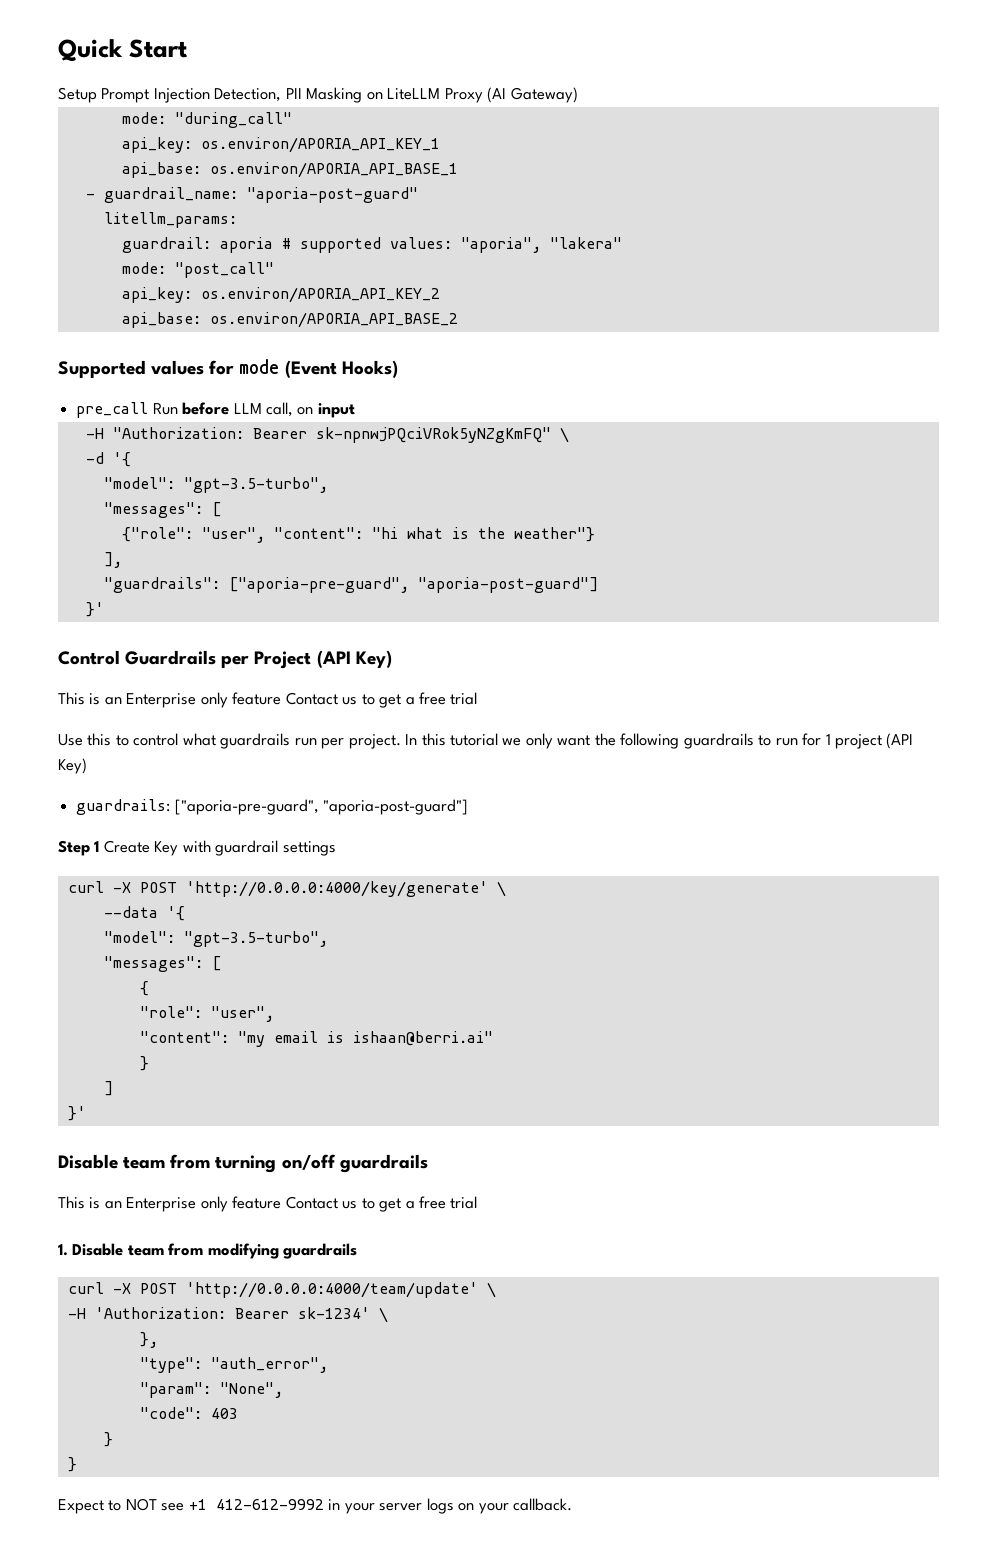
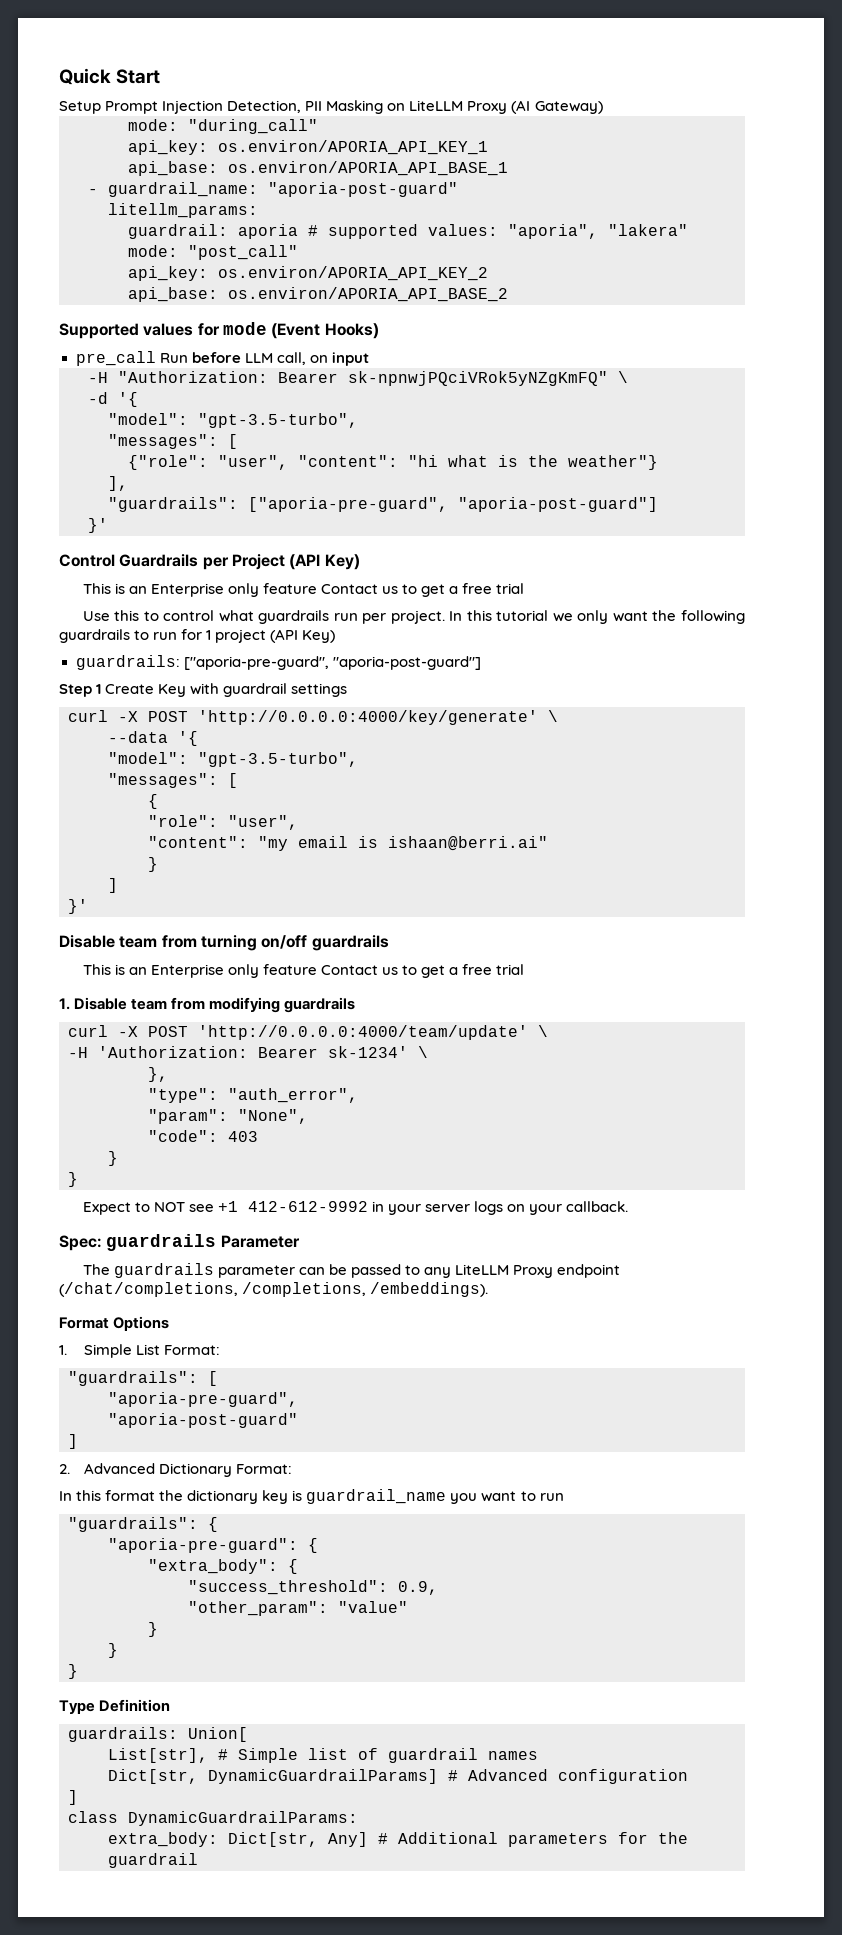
+ Spec: guardrails Parameter
+ The guardrails parameter can be passed to any LiteLLM Proxy endpoint (/chat/completions, /completions, /embeddings).
+ Format Options
+ 1. Simple List Format:
+ "guardrails": [
+ "aporia-pre-guard",
+ "aporia-post-guard"
+ ]
+ 2. Advanced Dictionary Format:
+ In this format the dictionary key is guardrail_name you want to run
+ "guardrails": {
+ "aporia-pre-guard": {
+ "extra_body": {
+ "success_threshold": 0.9,
+ "other_param": "value"
+ }
+ }
+ }
+ Type Definition
+ guardrails: Union[
+ List[str], # Simple list of guardrail names
+ Dict[str, DynamicGuardrailParams] # Advanced configuration
+ ]
+ class DynamicGuardrailParams:
+ extra_body: Dict[str, Any] # Additional parameters for the guardrail

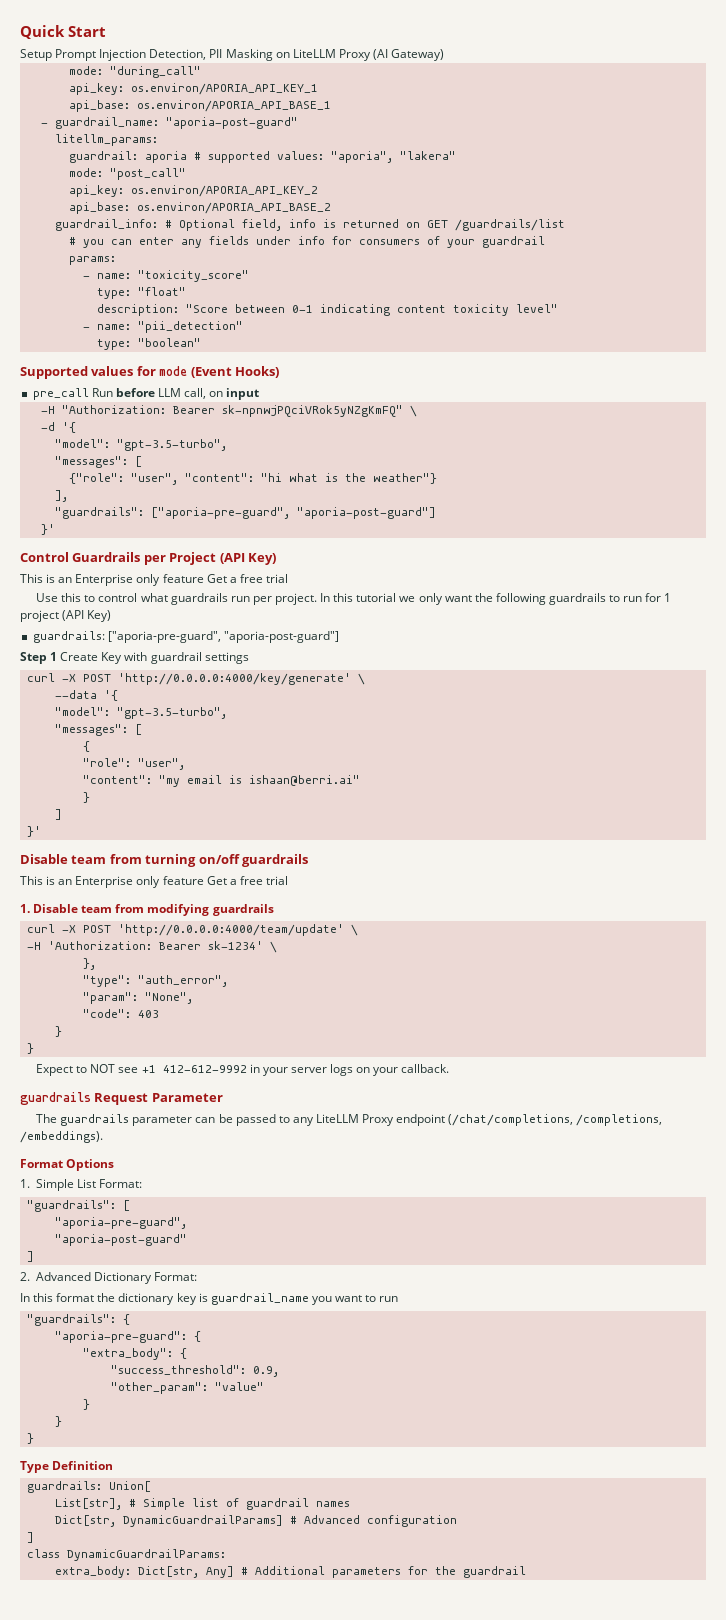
+ guardrail_info: # Optional field, info is returned on GET /guardrails/list
+ # you can enter any fields under info for consumers of your guardrail
+ params:
+ - name: "toxicity_score"
+ type: "float"
+ description: "Score between 0-1 indicating content toxicity level"
+ - name: "pii_detection"
+ type: "boolean"
  Control Guardrails per Project (API Key)
- This is an Enterprise only feature Contact us to get a free trial
+ This is an Enterprise only feature Get a free trial
  Disable team from turning on/off guardrails
- This is an Enterprise only feature Contact us to get a free trial
+ This is an Enterprise only feature Get a free trial
- Spec: guardrails Parameter
+ guardrails Request Parameter

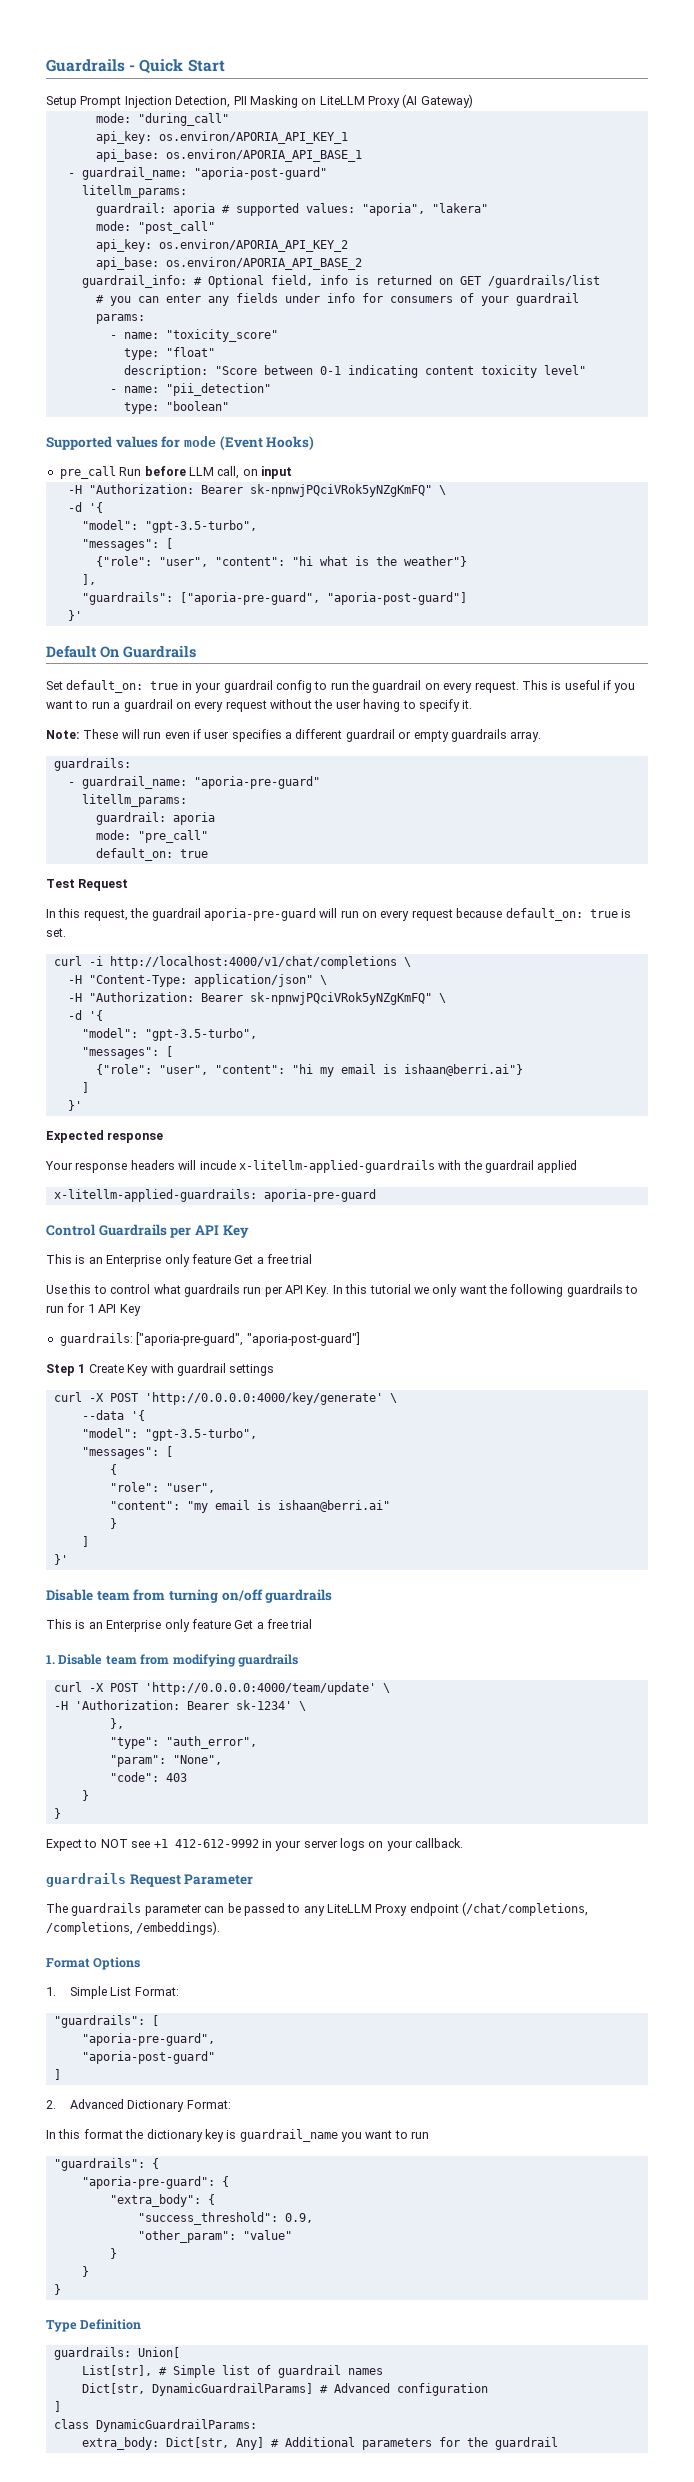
- Quick Start
+ Guardrails - Quick Start
+ Default On Guardrails
+ Set default_on: true in your guardrail config to run the guardrail on every request. This is useful if you want to run a guardrail on every request without the user having to specify it.
+ Note: These will run even if user specifies a different guardrail or empty guardrails array.
+ guardrails:
+ - guardrail_name: "aporia-pre-guard"
+ litellm_params:
+ guardrail: aporia
+ mode: "pre_call"
+ default_on: true
+ Test Request
+ In this request, the guardrail aporia-pre-guard will run on every request because default_on: true is set.
+ curl -i http://localhost:4000/v1/chat/completions \
+ -H "Content-Type: application/json" \
+ -H "Authorization: Bearer sk-npnwjPQciVRok5yNZgKmFQ" \
+ -d '{
+ "model": "gpt-3.5-turbo",
+ "messages": [
+ {"role": "user", "content": "hi my email is ishaan@berri.ai"}
+ ]
+ }'
+ Expected response
+ Your response headers will incude x-litellm-applied-guardrails with the guardrail applied
+ x-litellm-applied-guardrails: aporia-pre-guard
- Control Guardrails per Project (API Key)
+ Control Guardrails per API Key
- Use this to control what guardrails run per project. In this tutorial we only want the following guardrails to run for 1 project (API Key)
+ Use this to control what guardrails run per API Key. In this tutorial we only want the following guardrails to run for 1 API Key

